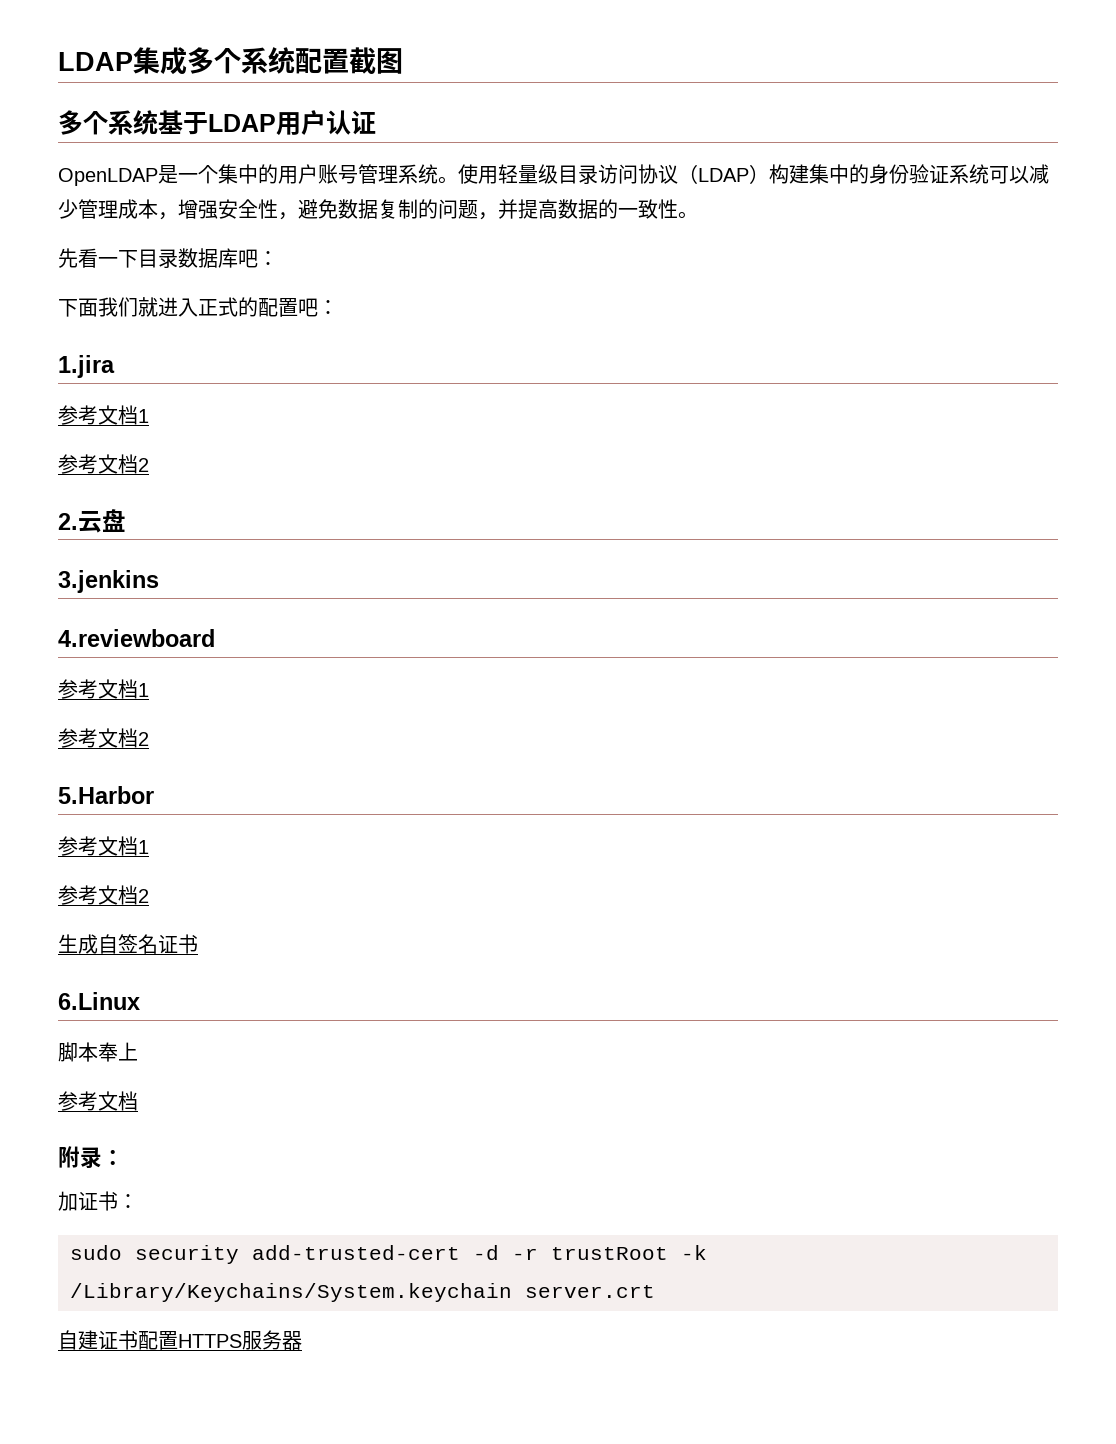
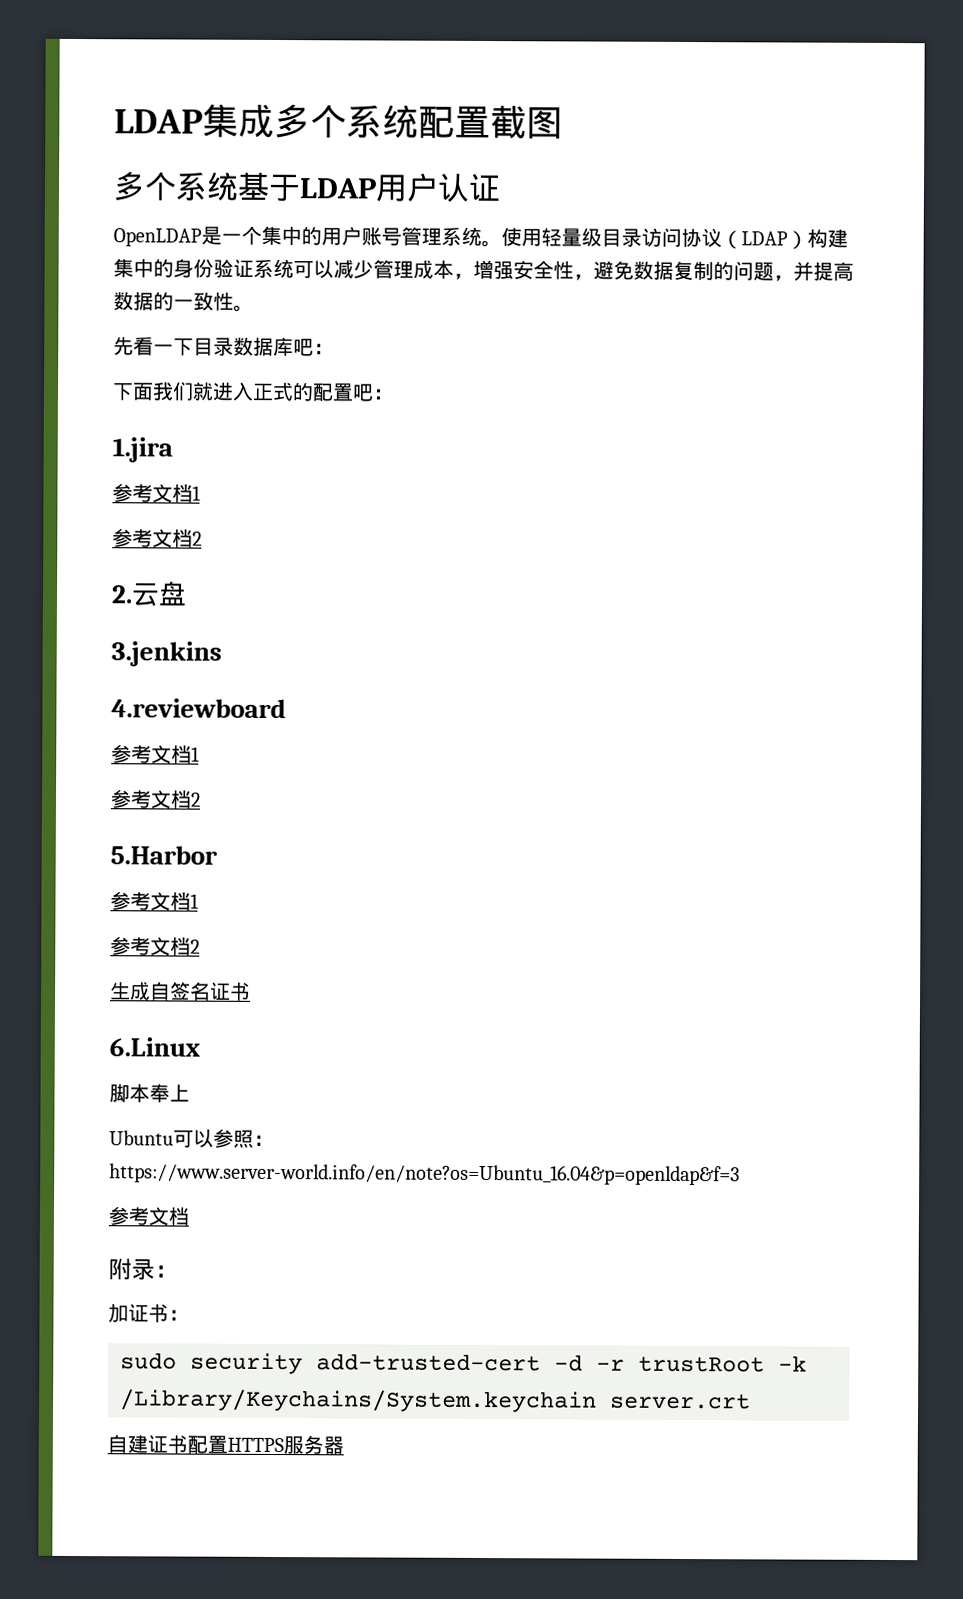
+ Ubuntu可以参照：https://www.server-world.info/en/note?os=Ubuntu_16.04&p=openldap&f=3

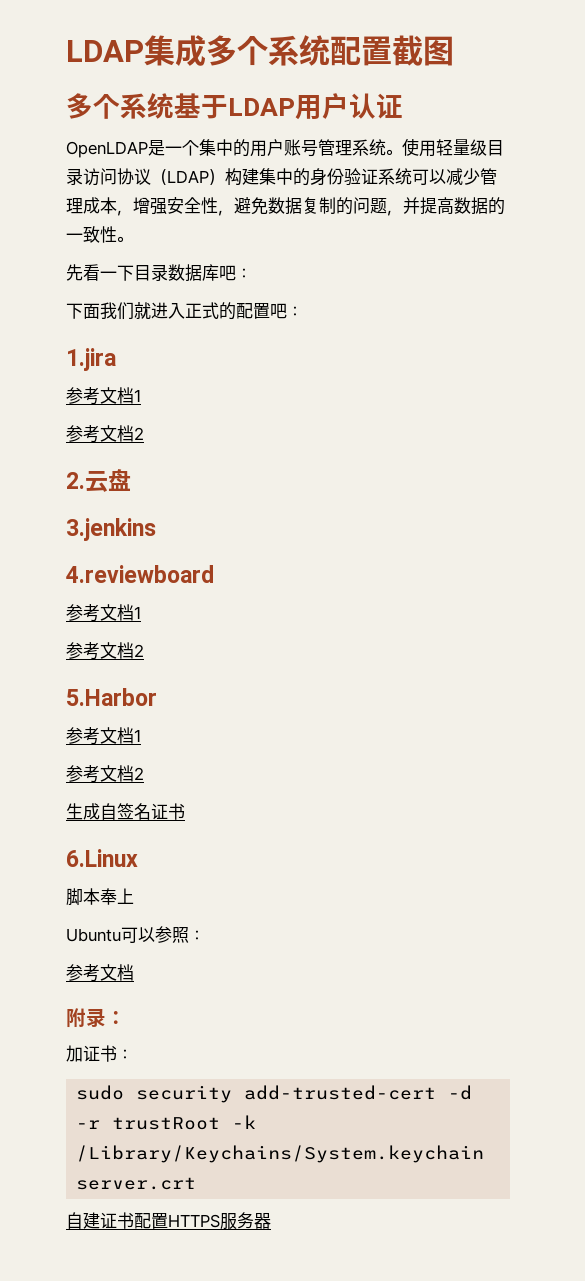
- Ubuntu可以参照：https://www.server-world.info/en/note?os=Ubuntu_16.04&p=openldap&f=3
+ Ubuntu可以参照：

